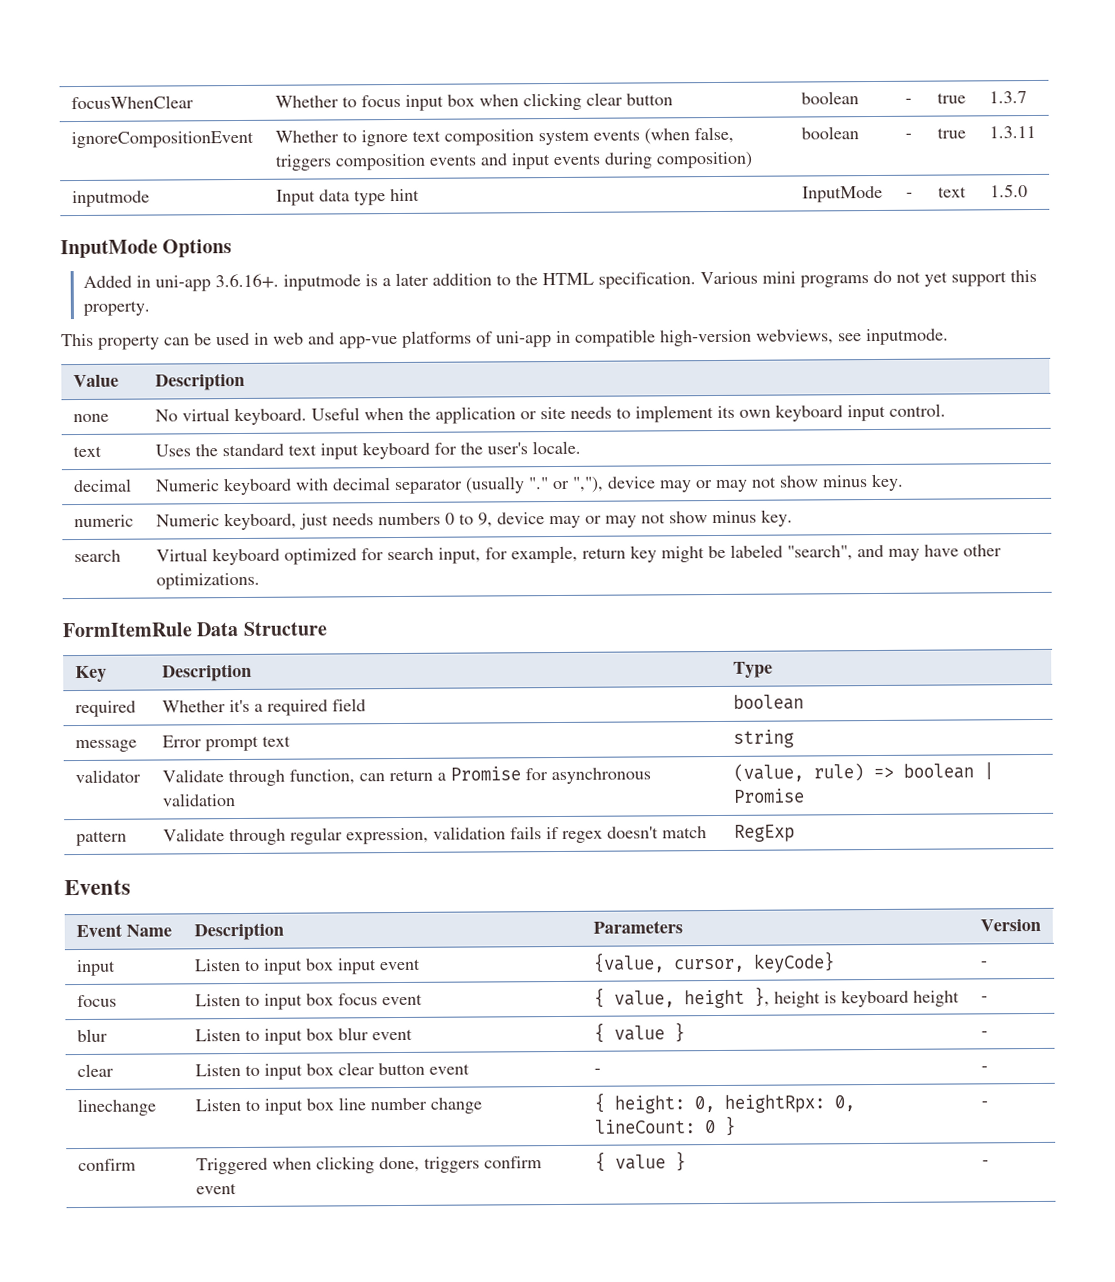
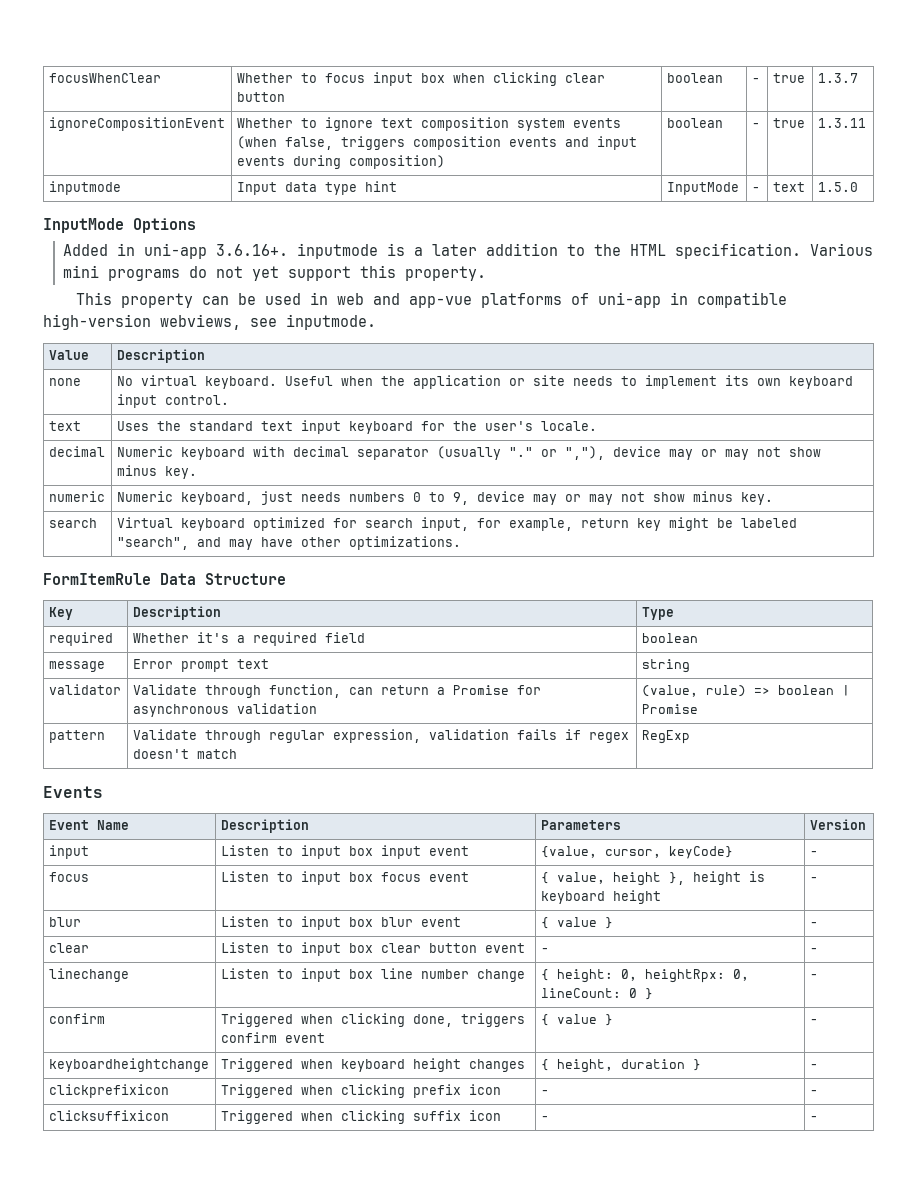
+ keyboardheightchange | Triggered when keyboard height changes | { height, duration } | -
+ clickprefixicon | Triggered when clicking prefix icon | - | -
+ clicksuffixicon | Triggered when clicking suffix icon | - | -

